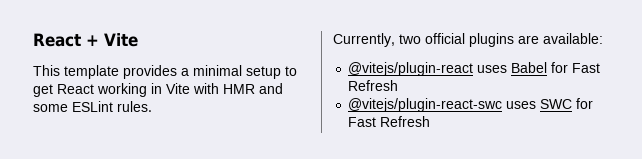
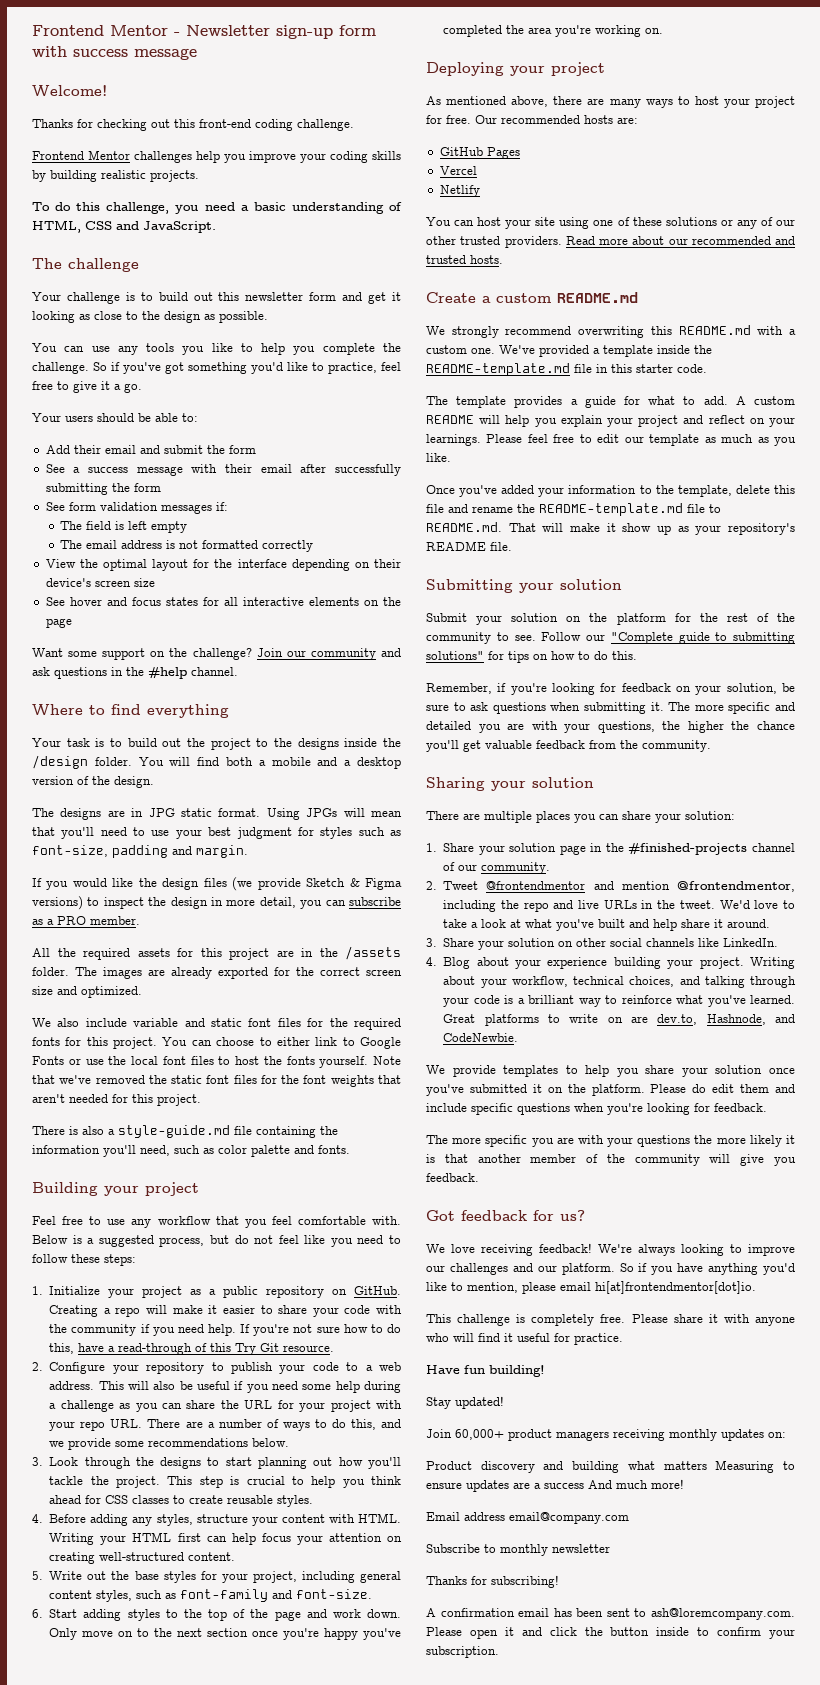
- React + Vite
- This template provides a minimal setup to get React working in Vite with HMR and some ESLint rules.
- Currently, two official plugins are available:
- @vitejs/plugin-react uses Babel for Fast Refresh
- @vitejs/plugin-react-swc uses SWC for Fast Refresh
+ Frontend Mentor - Newsletter sign-up form with success message
+ Welcome!
+ Thanks for checking out this front-end coding challenge.
+ Frontend Mentor challenges help you improve your coding skills by building realistic projects.
+ To do this challenge, you need a basic understanding of HTML, CSS and JavaScript.
+ The challenge
+ Your challenge is to build out this newsletter form and get it looking as close to the design as possible.
+ You can use any tools you like to help you complete the challenge. So if you've got something you'd like to practice, feel free to give it a go.
+ Your users should be able to:
+ Add their email and submit the form
+ See a success message with their email after successfully submitting the form
+ See form validation messages if:
+ The field is left empty
+ The email address is not formatted correctly
+ View the optimal layout for the interface depending on their device's screen size
+ See hover and focus states for all interactive elements on the page
+ Want some support on the challenge? Join our community and ask questions in the #help channel.
+ Where to find everything
+ Your task is to build out the project to the designs inside the /design folder. You will find both a mobile and a desktop version of the design.
+ The designs are in JPG static format. Using JPGs will mean that you'll need to use your best judgment for styles such as font-size, padding and margin.
+ If you would like the design files (we provide Sketch & Figma versions) to inspect the design in more detail, you can subscribe as a PRO member.
+ All the required assets for this project are in the /assets folder. The images are already exported for the correct screen size and optimized.
+ We also include variable and static font files for the required fonts for this project. You can choose to either link to Google Fonts or use the local font files to host the fonts yourself. Note that we've removed the static font files for the font weights that aren't needed for this project.
+ There is also a style-guide.md file containing the information you'll need, such as color palette and fonts.
+ Building your project
+ Feel free to use any workflow that you feel comfortable with. Below is a suggested process, but do not feel like you need to follow these steps:
+ 1. Initialize your project as a public repository on GitHub. Creating a repo will make it easier to share your code with the community if you need help. If you're not sure how to do this, have a read-through of this Try Git resource.
+ 2. Configure your repository to publish your code to a web address. This will also be useful if you need some help during a challenge as you can share the URL for your project with your repo URL. There are a number of ways to do this, and we provide some recommendations below.
+ 3. Look through the designs to start planning out how you'll tackle the project. This step is crucial to help you think ahead for CSS classes to create reusable styles.
+ 4. Before adding any styles, structure your content with HTML. Writing your HTML first can help focus your attention on creating well-structured content.
+ 5. Write out the base styles for your project, including general content styles, such as font-family and font-size.
+ 6. Start adding styles to the top of the page and work down. Only move on to the next section once you're happy you've completed the area you're working on.
+ Deploying your project
+ As mentioned above, there are many ways to host your project for free. Our recommended hosts are:
+ GitHub Pages
+ Vercel
+ Netlify
+ You can host your site using one of these solutions or any of our other trusted providers. Read more about our recommended and trusted hosts.
+ Create a custom README.md
+ We strongly recommend overwriting this README.md with a custom one. We've provided a template inside the README-template.md file in this starter code.
+ The template provides a guide for what to add. A custom README will help you explain your project and reflect on your learnings. Please feel free to edit our template as much as you like.
+ Once you've added your information to the template, delete this file and rename the README-template.md file to README.md. That will make it show up as your repository's README file.
+ Submitting your solution
+ Submit your solution on the platform for the rest of the community to see. Follow our "Complete guide to submitting solutions" for tips on how to do this.
+ Remember, if you're looking for feedback on your solution, be sure to ask questions when submitting it. The more specific and detailed you are with your questions, the higher the chance you'll get valuable feedback from the community.
+ Sharing your solution
+ There are multiple places you can share your solution:
+ 1. Share your solution page in the #finished-projects channel of our community.
+ 2. Tweet @frontendmentor and mention @frontendmentor, including the repo and live URLs in the tweet. We'd love to take a look at what you've built and help share it around.
+ 3. Share your solution on other social channels like LinkedIn.
+ 4. Blog about your experience building your project. Writing about your workflow, technical choices, and talking through your code is a brilliant way to reinforce what you've learned. Great platforms to write on are dev.to, Hashnode, and CodeNewbie.
+ We provide templates to help you share your solution once you've submitted it on the platform. Please do edit them and include specific questions when you're looking for feedback.
+ The more specific you are with your questions the more likely it is that another member of the community will give you feedback.
+ Got feedback for us?
+ We love receiving feedback! We're always looking to improve our challenges and our platform. So if you have anything you'd like to mention, please email hi[at]frontendmentor[dot]io.
+ This challenge is completely free. Please share it with anyone who will find it useful for practice.
+ Have fun building!
+ Stay updated!
+ Join 60,000+ product managers receiving monthly updates on:
+ Product discovery and building what matters Measuring to ensure updates are a success And much more!
+ Email address email@company.com
+ Subscribe to monthly newsletter
+ Thanks for subscribing!
+ A confirmation email has been sent to ash@loremcompany.com. Please open it and click the button inside to confirm your subscription.

